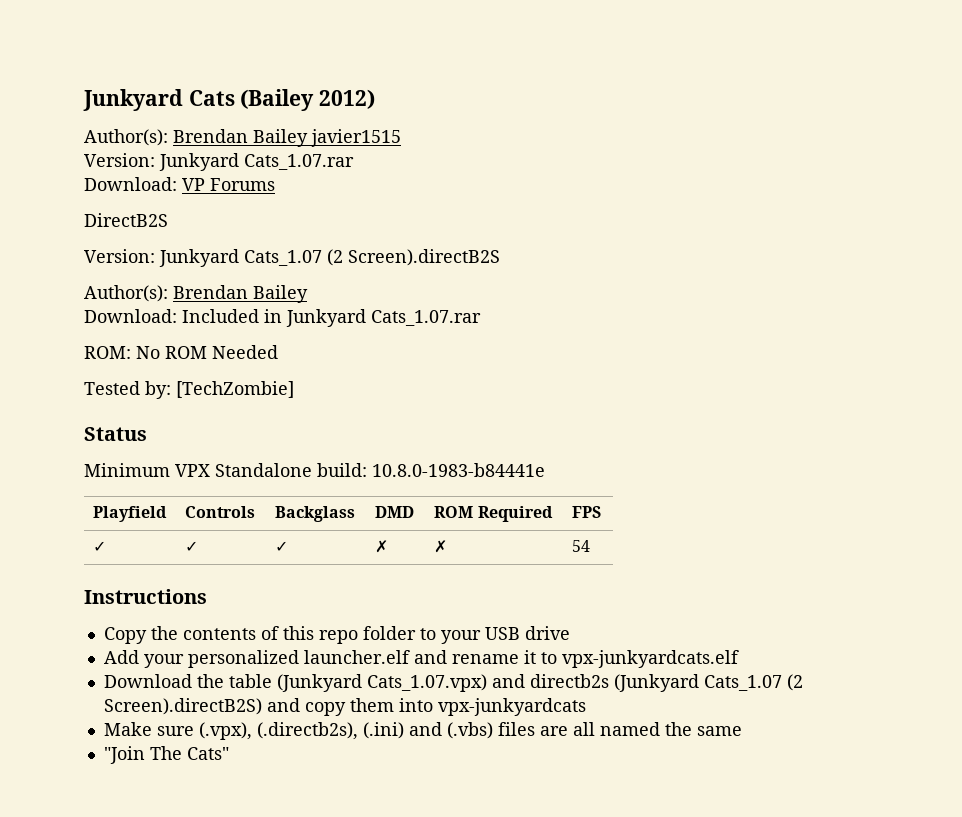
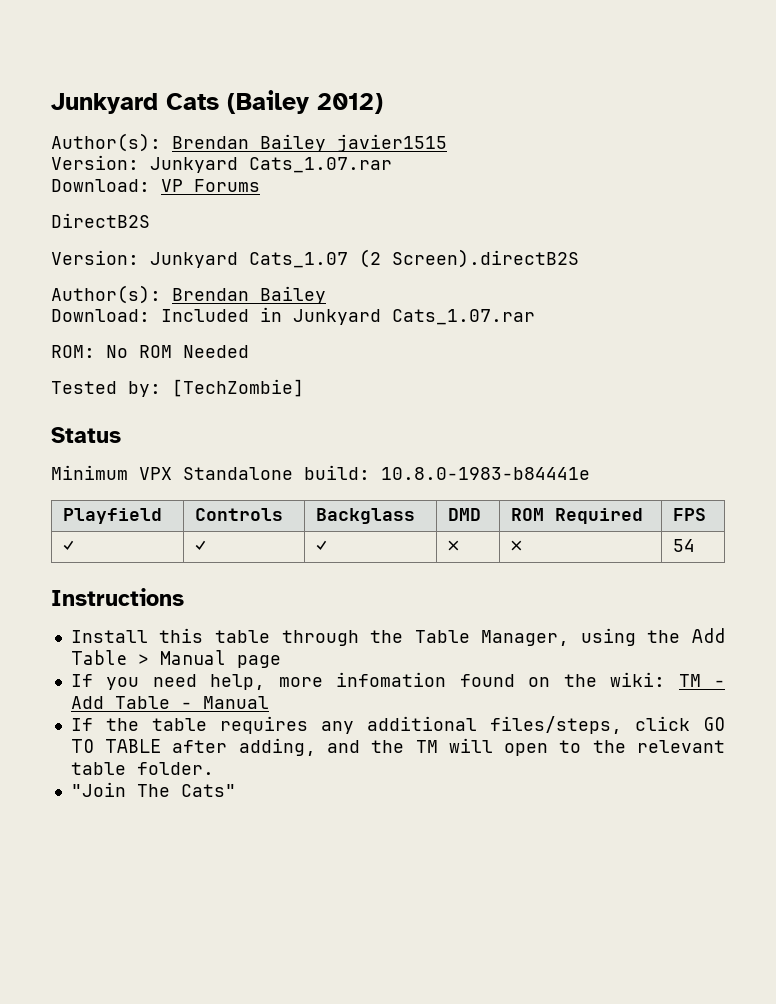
- Copy the contents of this repo folder to your USB drive
- Add your personalized launcher.elf and rename it to vpx-junkyardcats.elf
- Download the table (Junkyard Cats_1.07.vpx) and directb2s (Junkyard Cats_1.07 (2 Screen).directB2S) and copy them into vpx-junkyardcats
- Make sure (.vpx), (.directb2s), (.ini) and (.vbs) files are all named the same
+ Install this table through the Table Manager, using the Add Table > Manual page
+ If you need help, more infomation found on the wiki: TM - Add Table - Manual
+ If the table requires any additional files/steps, click GO TO TABLE after adding, and the TM will open to the relevant table folder.

